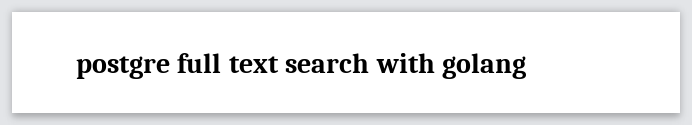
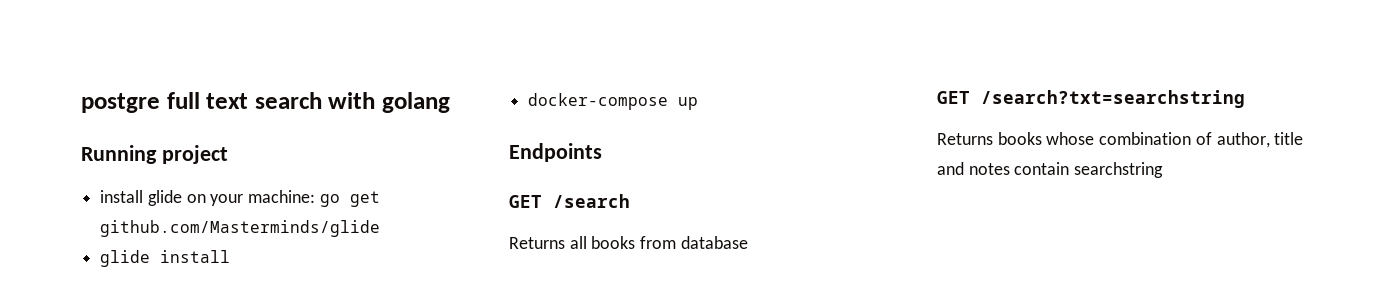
+ Running project
+ install glide on your machine: go get github.com/Masterminds/glide
+ glide install
+ docker-compose up
+ Endpoints
+ GET /search
+ Returns all books from database
+ GET /search?txt=searchstring
+ Returns books whose combination of author, title and notes contain searchstring

